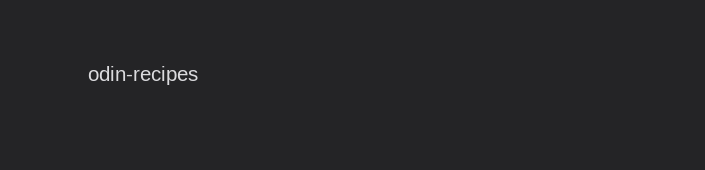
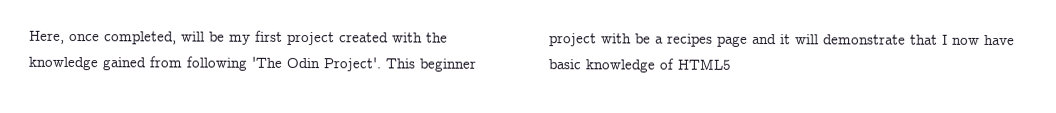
- odin-recipes
+ Here, once completed, will be my first project created with the knowledge gained from following 'The Odin Project'. This beginner project with be a recipes page and it will demonstrate that I now have basic knowledge of HTML5

